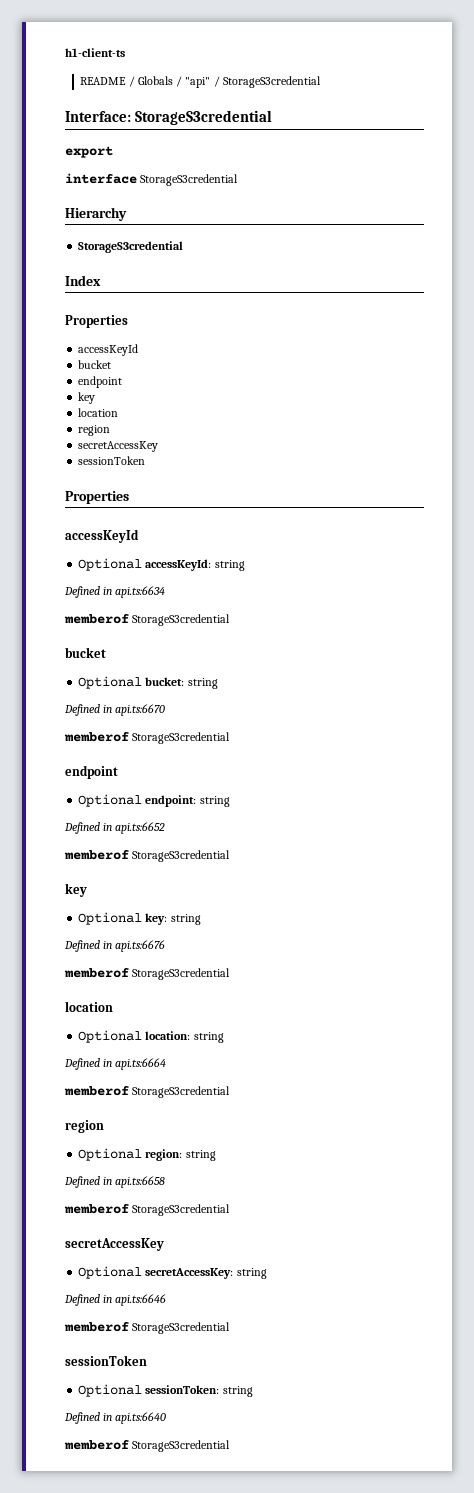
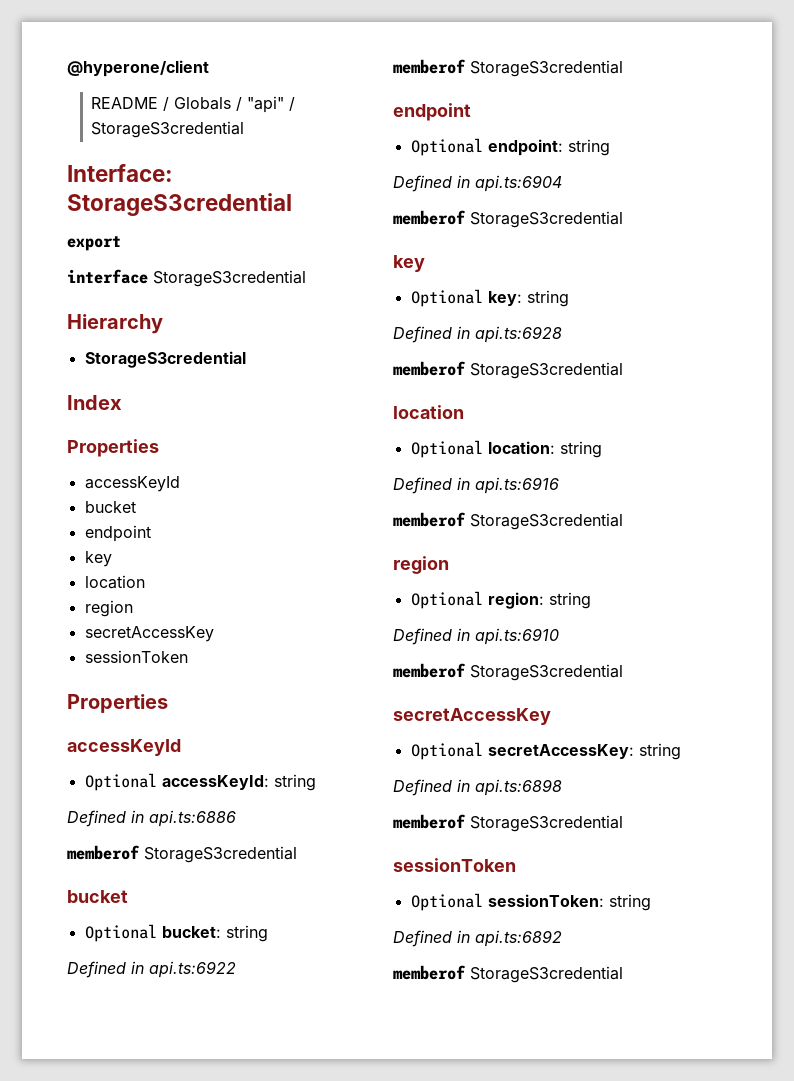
- h1-client-ts
+ @hyperone/client
- Defined in api.ts:6634
+ Defined in api.ts:6886
- Defined in api.ts:6670
+ Defined in api.ts:6922
- Defined in api.ts:6652
+ Defined in api.ts:6904
- Defined in api.ts:6676
+ Defined in api.ts:6928
- Defined in api.ts:6664
+ Defined in api.ts:6916
- Defined in api.ts:6658
+ Defined in api.ts:6910
- Defined in api.ts:6646
+ Defined in api.ts:6898
- Defined in api.ts:6640
+ Defined in api.ts:6892

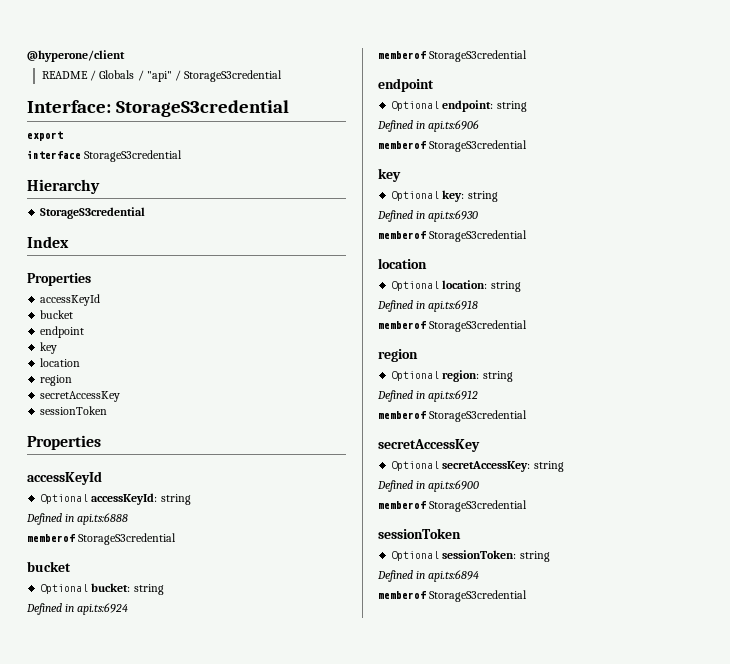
- Defined in api.ts:6886
+ Defined in api.ts:6888
- Defined in api.ts:6922
+ Defined in api.ts:6924
- Defined in api.ts:6904
+ Defined in api.ts:6906
- Defined in api.ts:6928
+ Defined in api.ts:6930
- Defined in api.ts:6916
+ Defined in api.ts:6918
- Defined in api.ts:6910
+ Defined in api.ts:6912
- Defined in api.ts:6898
+ Defined in api.ts:6900
- Defined in api.ts:6892
+ Defined in api.ts:6894

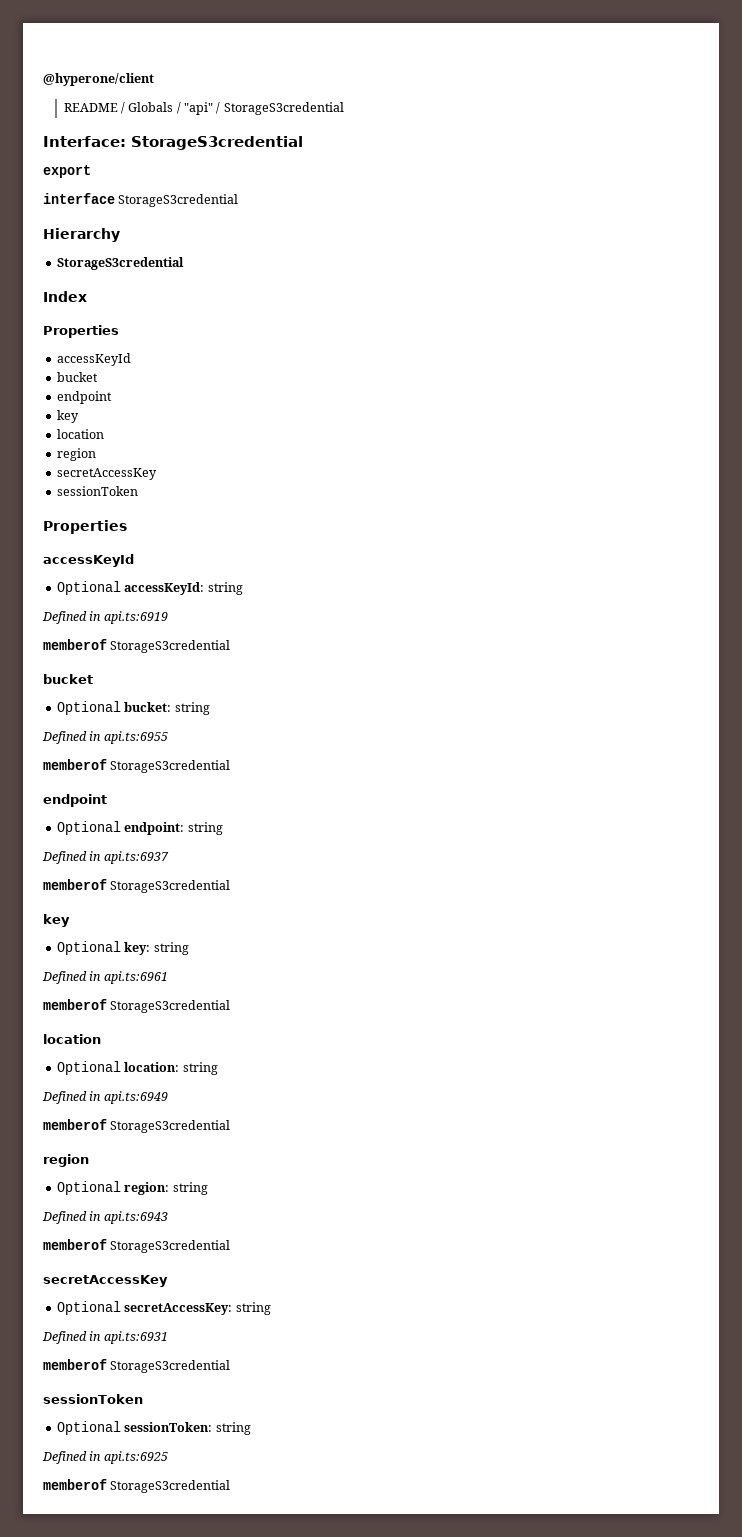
- Defined in api.ts:6888
+ Defined in api.ts:6919
- Defined in api.ts:6924
+ Defined in api.ts:6955
- Defined in api.ts:6906
+ Defined in api.ts:6937
- Defined in api.ts:6930
+ Defined in api.ts:6961
- Defined in api.ts:6918
+ Defined in api.ts:6949
- Defined in api.ts:6912
+ Defined in api.ts:6943
- Defined in api.ts:6900
+ Defined in api.ts:6931
- Defined in api.ts:6894
+ Defined in api.ts:6925

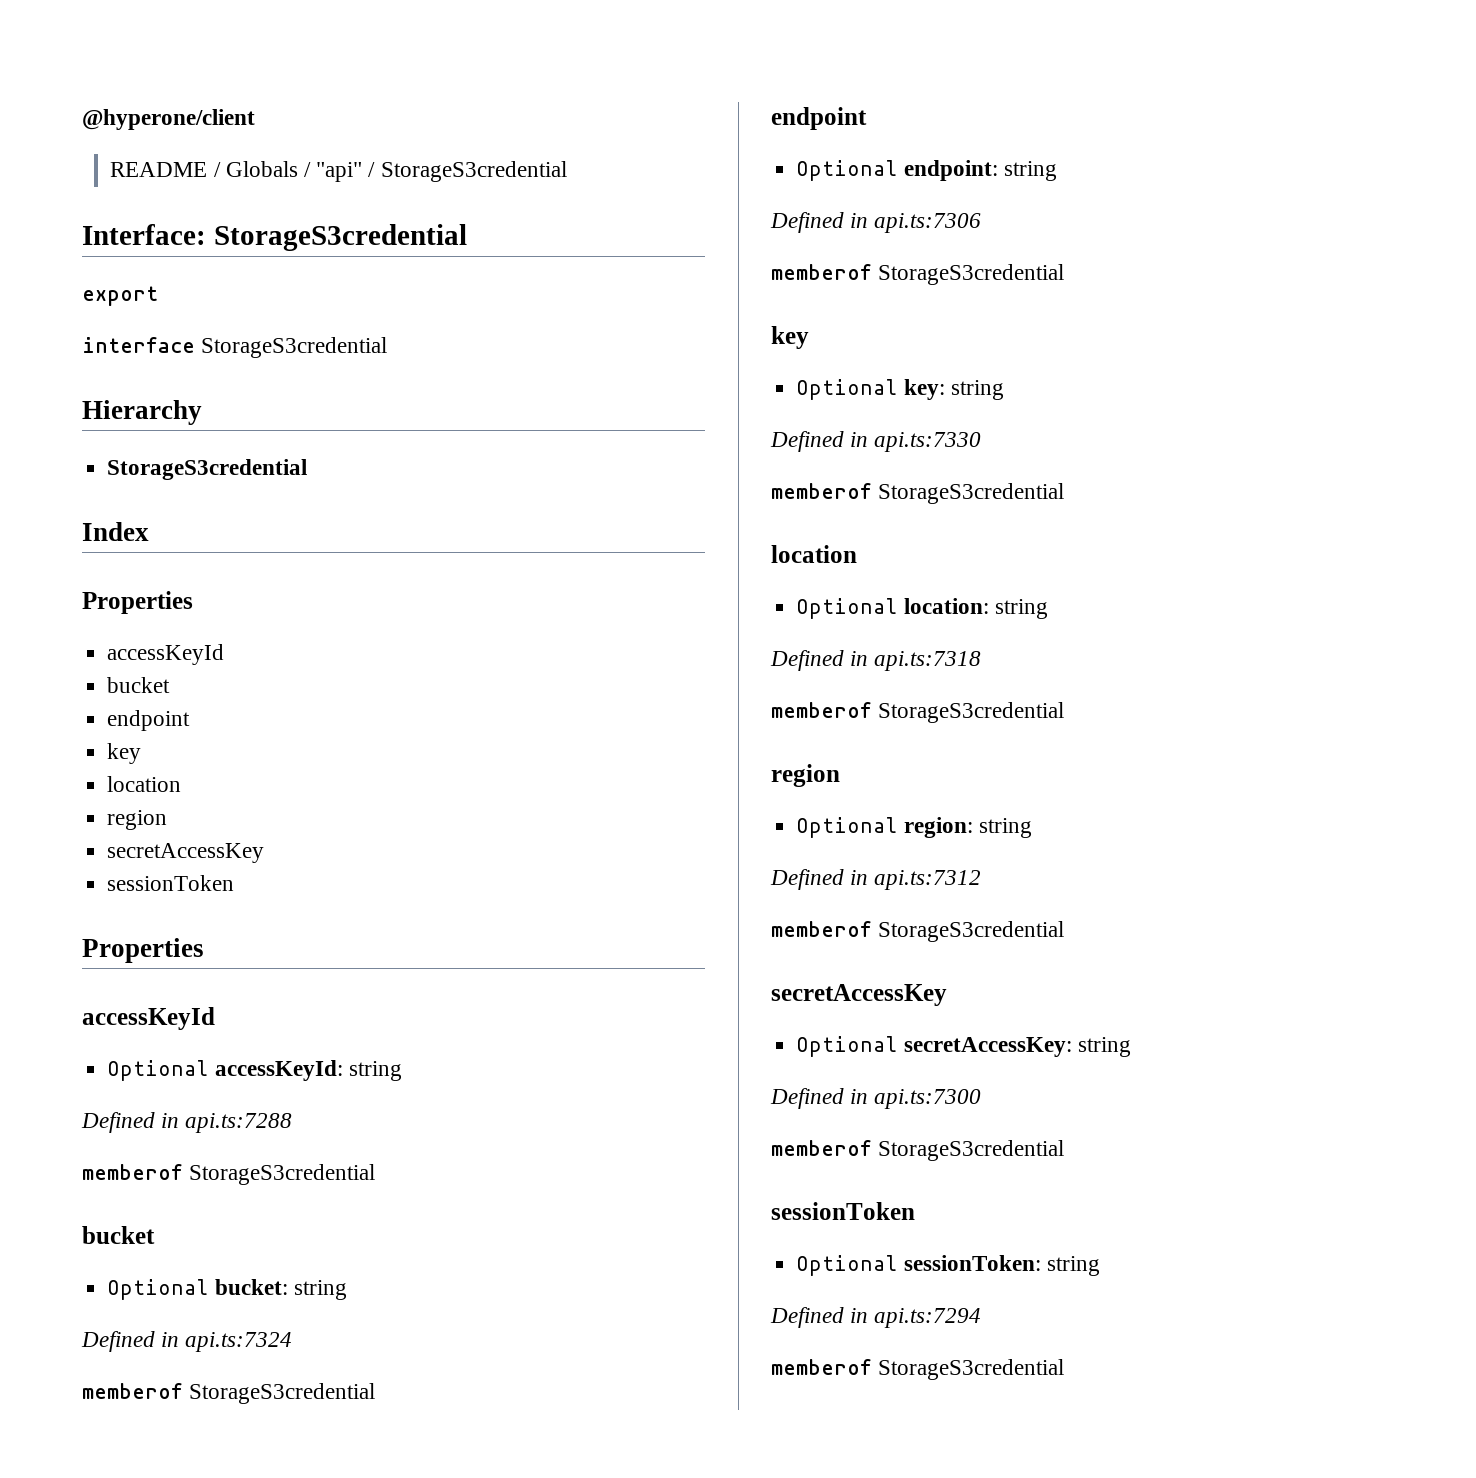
- Defined in api.ts:6919
+ Defined in api.ts:7288
- Defined in api.ts:6955
+ Defined in api.ts:7324
- Defined in api.ts:6937
+ Defined in api.ts:7306
- Defined in api.ts:6961
+ Defined in api.ts:7330
- Defined in api.ts:6949
+ Defined in api.ts:7318
- Defined in api.ts:6943
+ Defined in api.ts:7312
- Defined in api.ts:6931
+ Defined in api.ts:7300
- Defined in api.ts:6925
+ Defined in api.ts:7294

